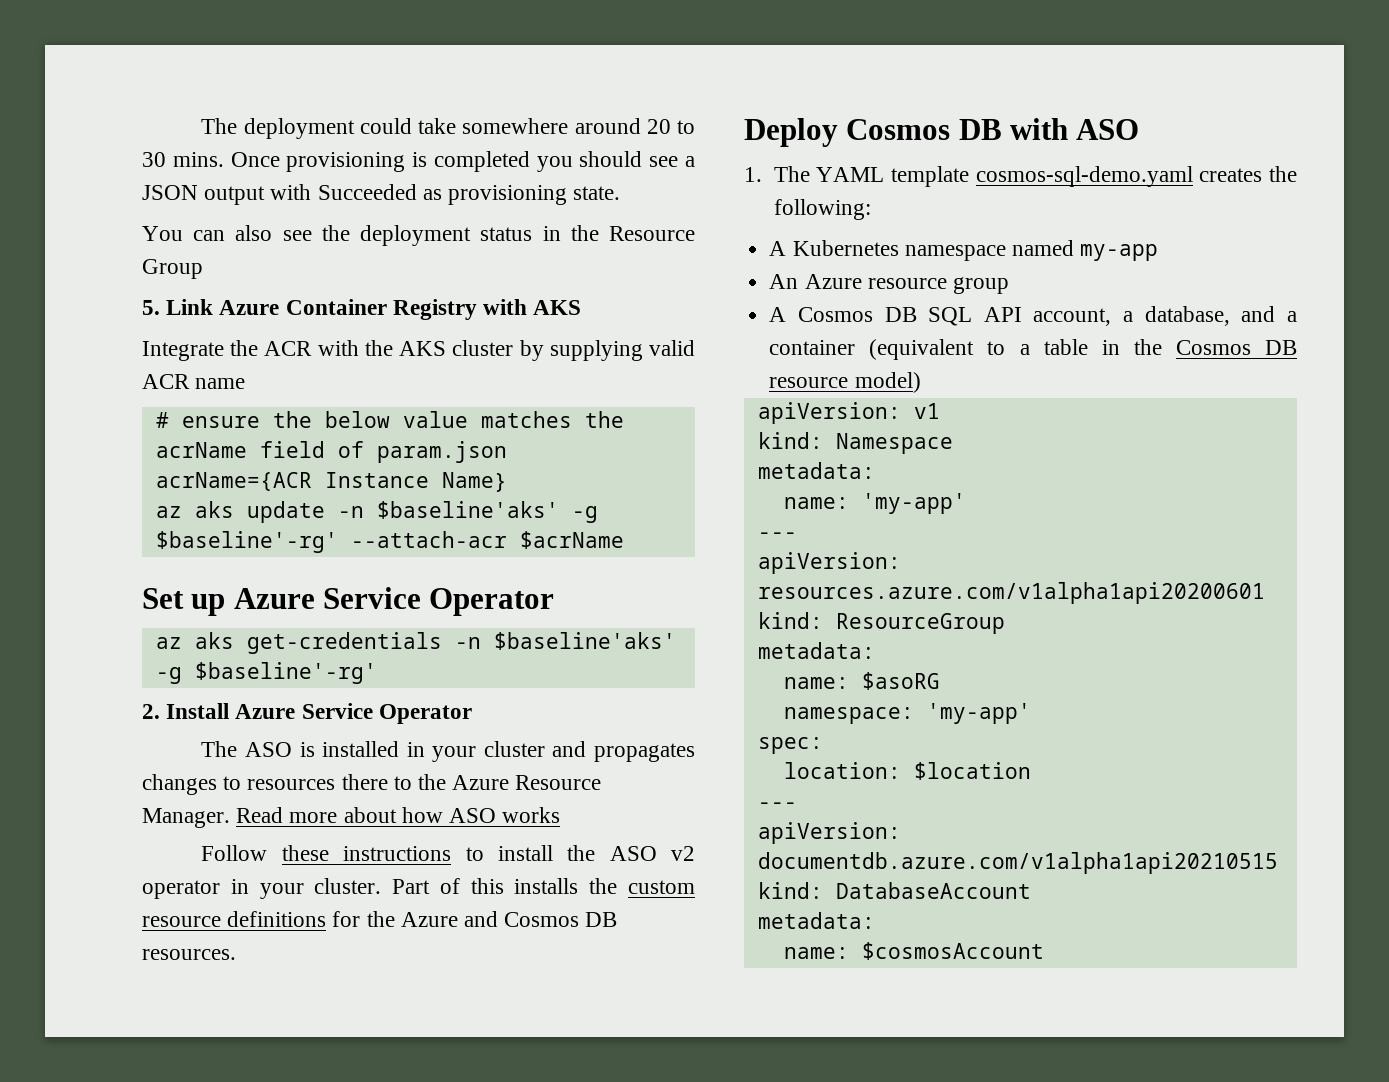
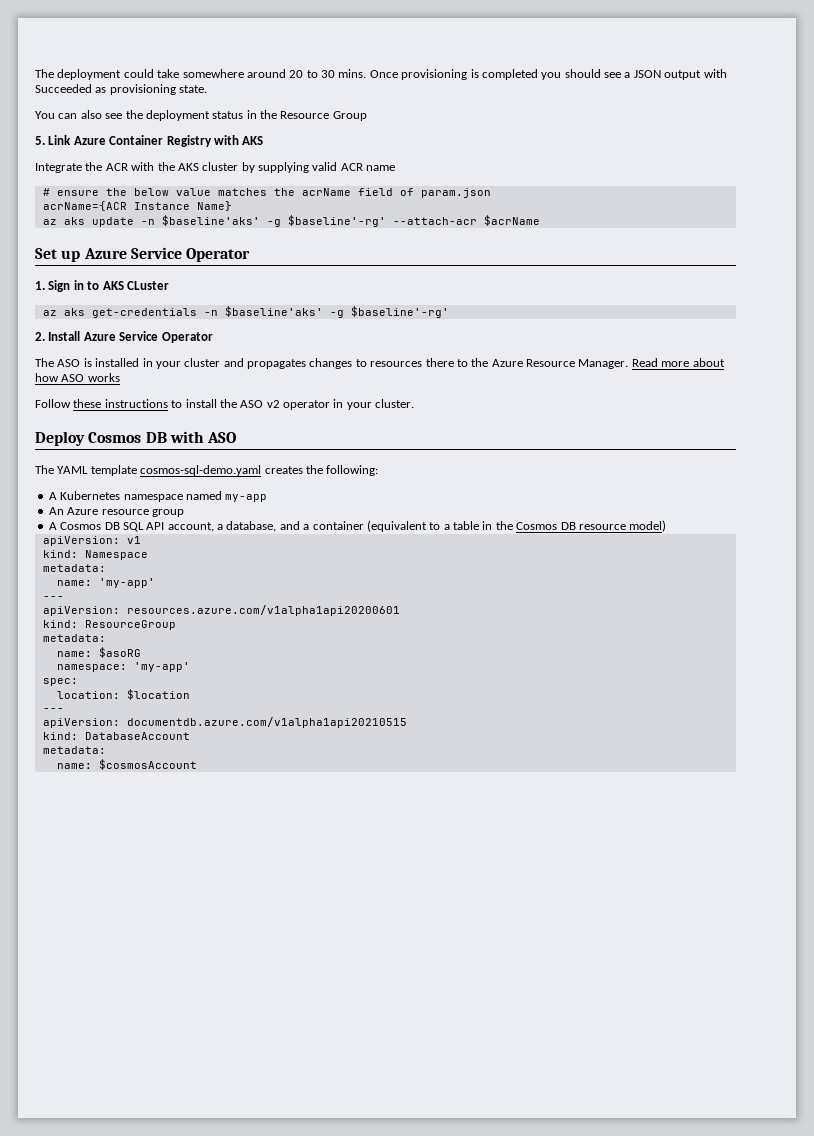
+ 1. Sign in to AKS CLuster
- Part of this installs the custom resource definitions for the Azure and Cosmos DB resources.
- 1. The YAML template cosmos-sql-demo.yaml creates the following:
+ The YAML template cosmos-sql-demo.yaml creates the following:

